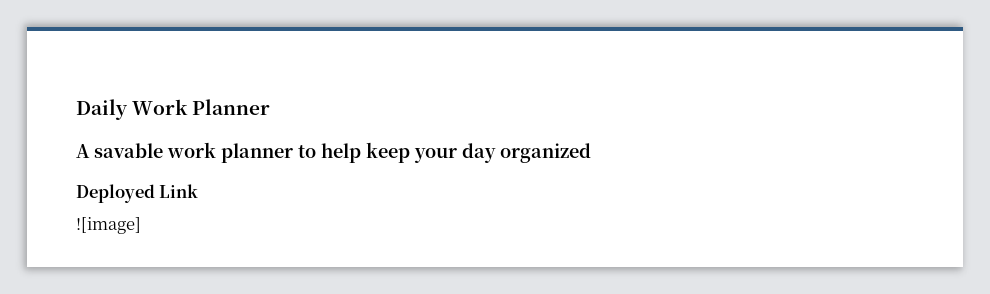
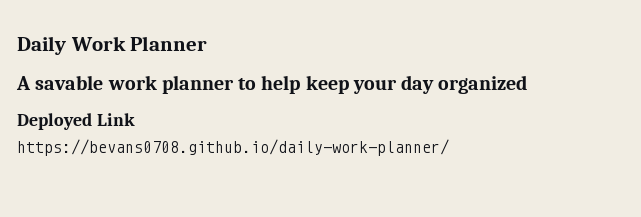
- ![image]
+ https://bevans0708.github.io/daily-work-planner/

